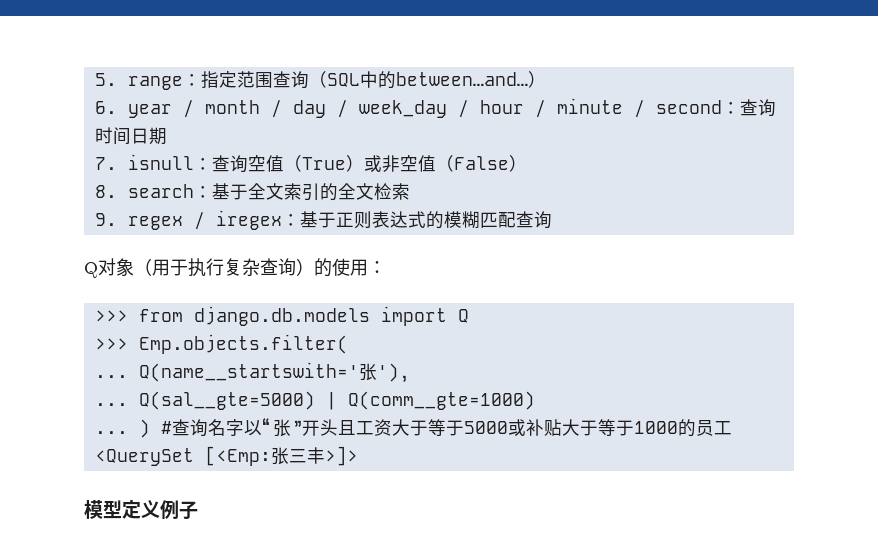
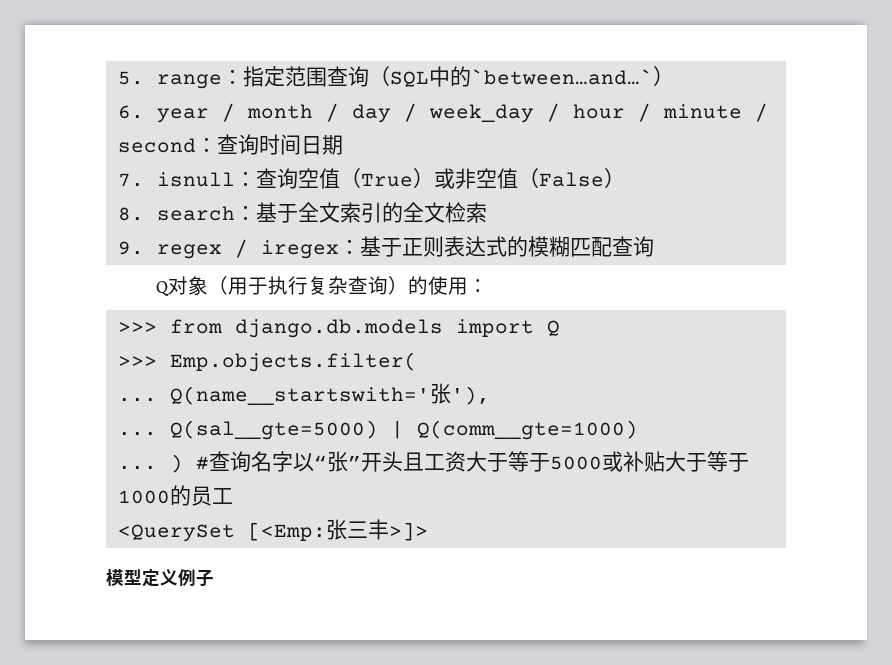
- 5. range：指定范围查询（SQL中的between…and…）
+ 5. range：指定范围查询（SQL中的`between…and…`）

